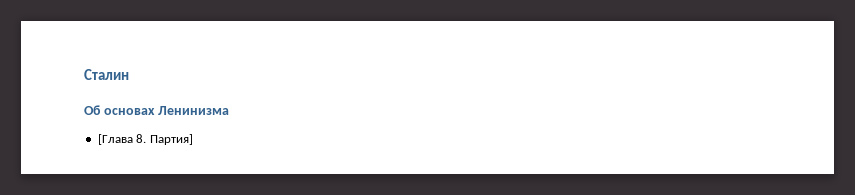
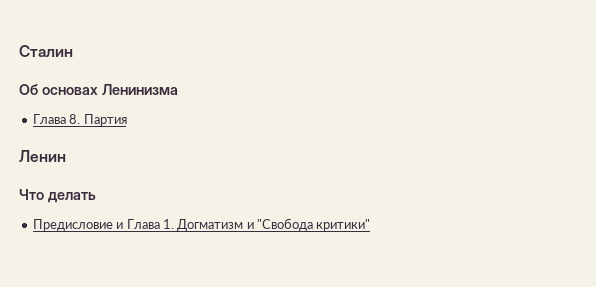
- [Глава 8. Партия]
+ Глава 8. Партия
+ Ленин
+ Что делать
+ Предисловие и Глава 1. Догматизм и "Свобода критики"

